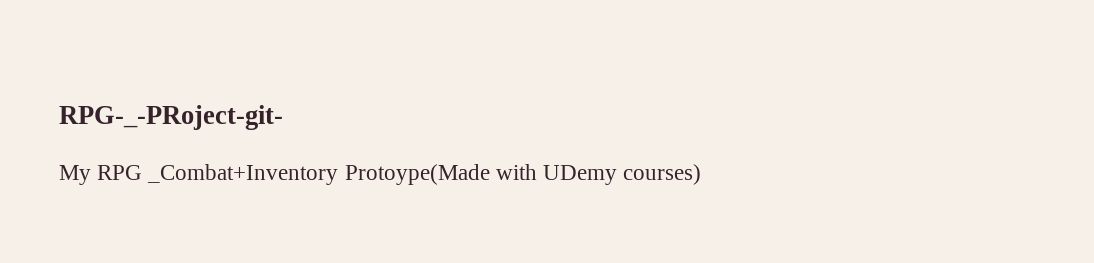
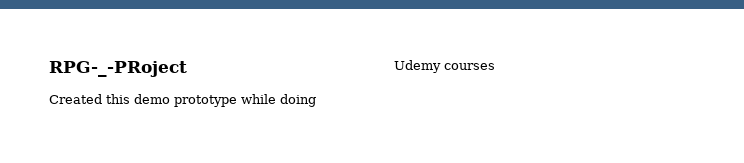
- RPG-_-PRoject-git-
- My RPG _Combat+Inventory Protoype(Made with UDemy courses)
+ RPG-_-PRoject
+ Created this demo prototype while doing Udemy courses

